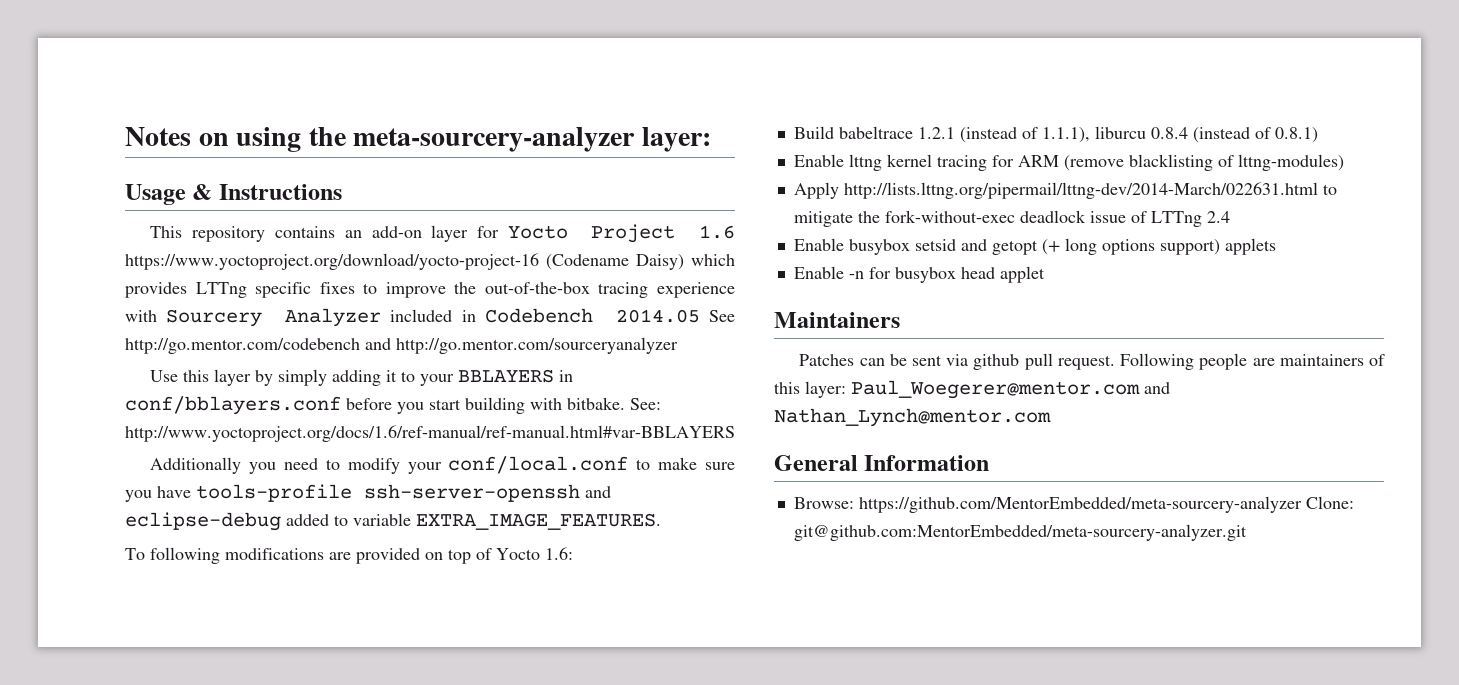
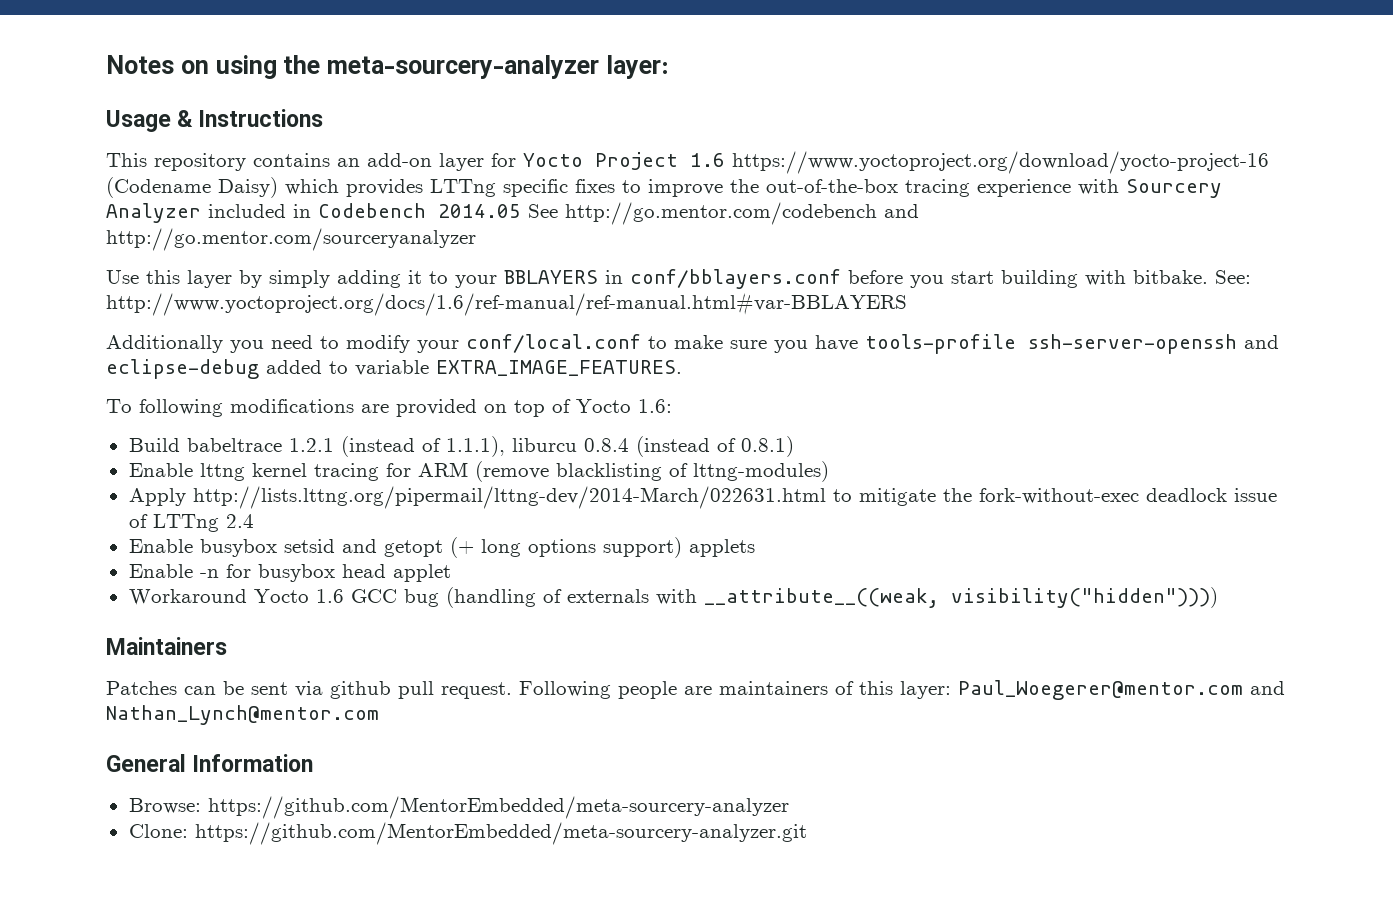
+ Workaround Yocto 1.6 GCC bug (handling of externals with __attribute__((weak, visibility("hidden"))))
- Browse: https://github.com/MentorEmbedded/meta-sourcery-analyzer Clone: git@github.com:MentorEmbedded/meta-sourcery-analyzer.git
+ Browse: https://github.com/MentorEmbedded/meta-sourcery-analyzer
+ Clone: https://github.com/MentorEmbedded/meta-sourcery-analyzer.git

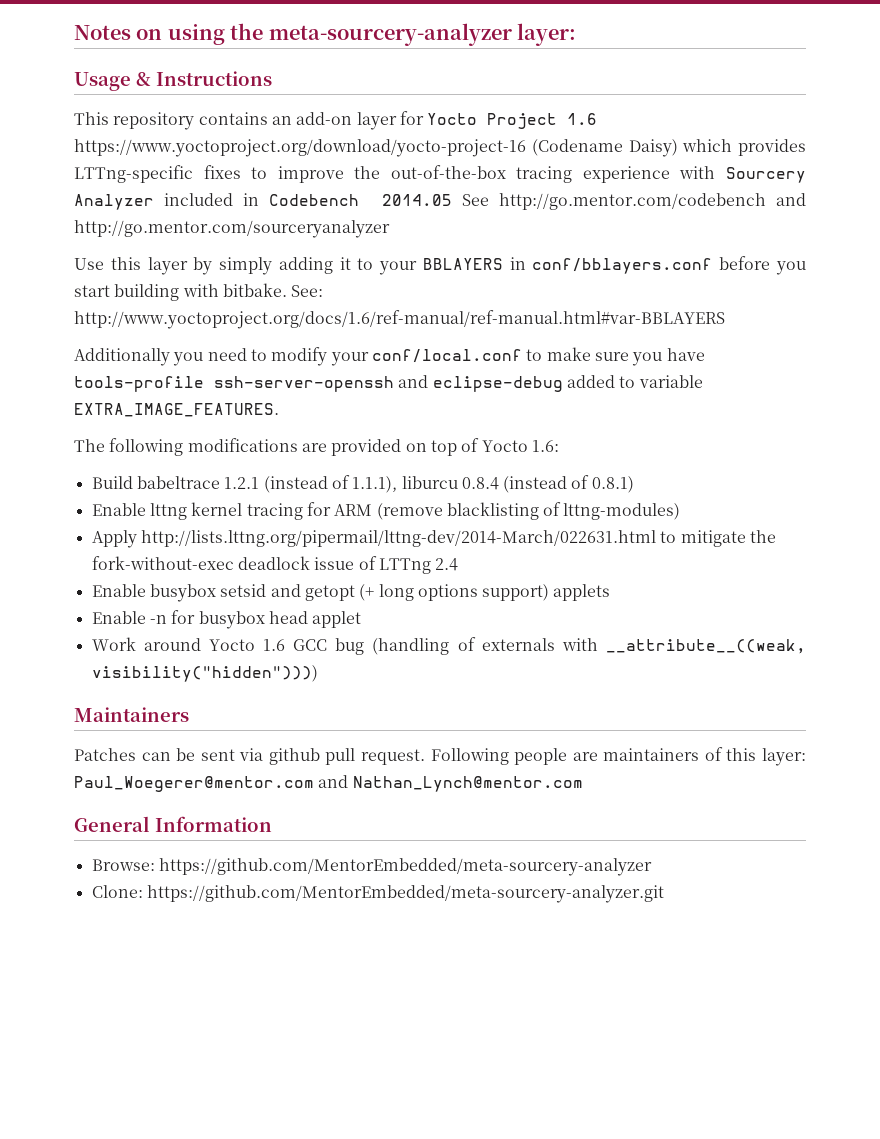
- This repository contains an add-on layer for Yocto Project 1.6 https://www.yoctoproject.org/download/yocto-project-16 (Codename Daisy) which provides LTTng specific fixes to improve the out-of-the-box tracing experience with Sourcery Analyzer included in Codebench 2014.05 See http://go.mentor.com/codebench and http://go.mentor.com/sourceryanalyzer
+ This repository contains an add-on layer for Yocto Project 1.6 https://www.yoctoproject.org/download/yocto-project-16 (Codename Daisy) which provides LTTng-specific fixes to improve the out-of-the-box tracing experience with Sourcery Analyzer included in Codebench 2014.05 See http://go.mentor.com/codebench and http://go.mentor.com/sourceryanalyzer
- To following modifications are provided on top of Yocto 1.6:
+ The following modifications are provided on top of Yocto 1.6:
- Workaround Yocto 1.6 GCC bug (handling of externals with __attribute__((weak, visibility("hidden"))))
+ Work around Yocto 1.6 GCC bug (handling of externals with __attribute__((weak, visibility("hidden"))))

